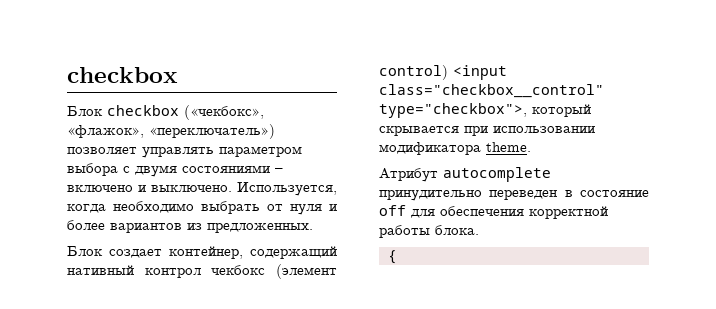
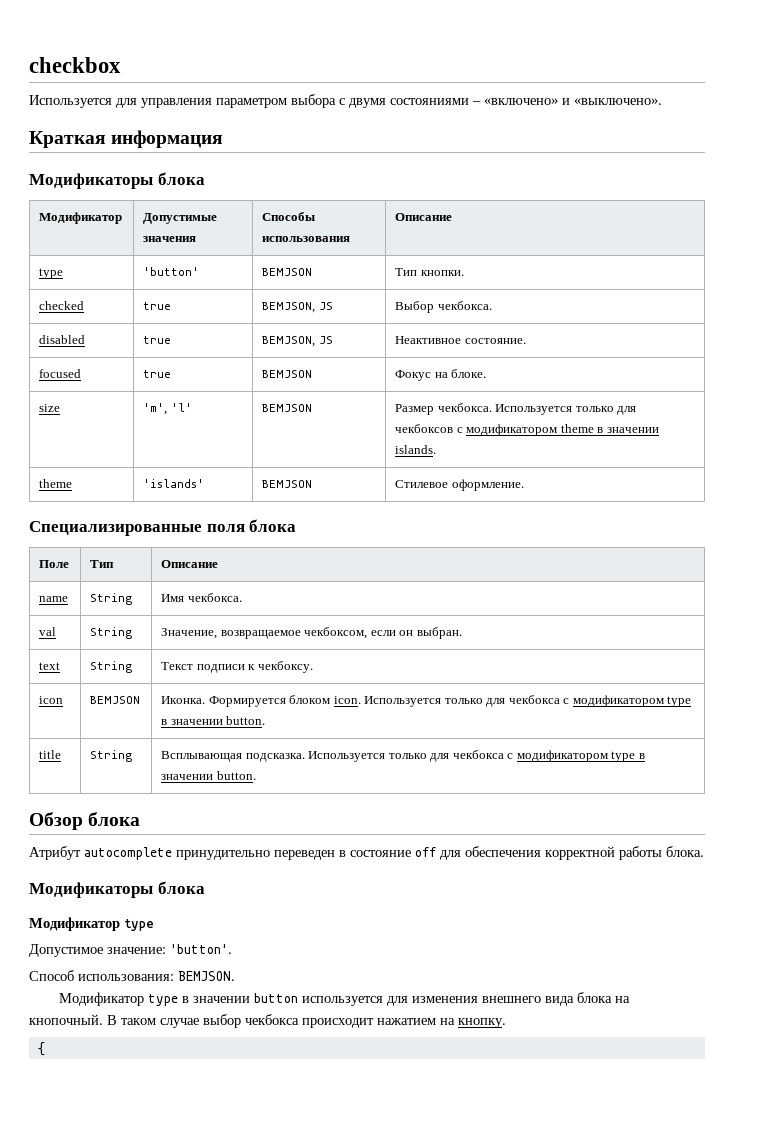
- Блок checkbox («чекбокс», «флажок», «переключатель») позволяет управлять параметром выбора с двумя состояниями – включено и выключено. Используется, когда необходимо выбрать от нуля и более вариантов из предложенных.
- Блок создает контейнер, содержащий нативный контрол чекбокс (элемент control) <input class="checkbox__control" type="checkbox">, который скрывается при использовании модификатора theme.
+ Используется для управления параметром выбора с двумя состояниями – «включено» и «выключено».
+ Краткая информация
+ Модификаторы блока
+ Модификатор | Допустимые значения | Способы использования | Описание
+ type | 'button' | BEMJSON | Тип кнопки.
+ checked | true | BEMJSON, JS | Выбор чекбокса.
+ disabled | true | BEMJSON, JS | Неактивное состояние.
+ focused | true | BEMJSON | Фокус на блоке.
+ size | 'm', 'l' | BEMJSON | Размер чекбокса. Используется только для чекбоксов с модификатором theme в значении islands.
+ theme | 'islands' | BEMJSON | Стилевое оформление.
+ Специализированные поля блока
+ Поле | Тип | Описание
+ name | String | Имя чекбокса.
+ val | String | Значение, возвращаемое чекбоксом, если он выбран.
+ text | String | Текст подписи к чекбоксу.
+ icon | BEMJSON | Иконка. Формируется блоком icon. Используется только для чекбокса с модификатором type в значении button.
+ title | String | Всплывающая подсказка. Используется только для чекбокса с модификатором type в значении button.
+ Обзор блока
  Атрибут autocomplete принудительно переведен в состояние off для обеспечения корректной работы блока.
+ Модификаторы блока
+ Модификатор type
+ Допустимое значение: 'button'.
+ Способ использования: BEMJSON.
+ Модификатор type в значении button используется для изменения внешнего вида блока на кнопочный. В таком случае выбор чекбокса происходит нажатием на кнопку.

